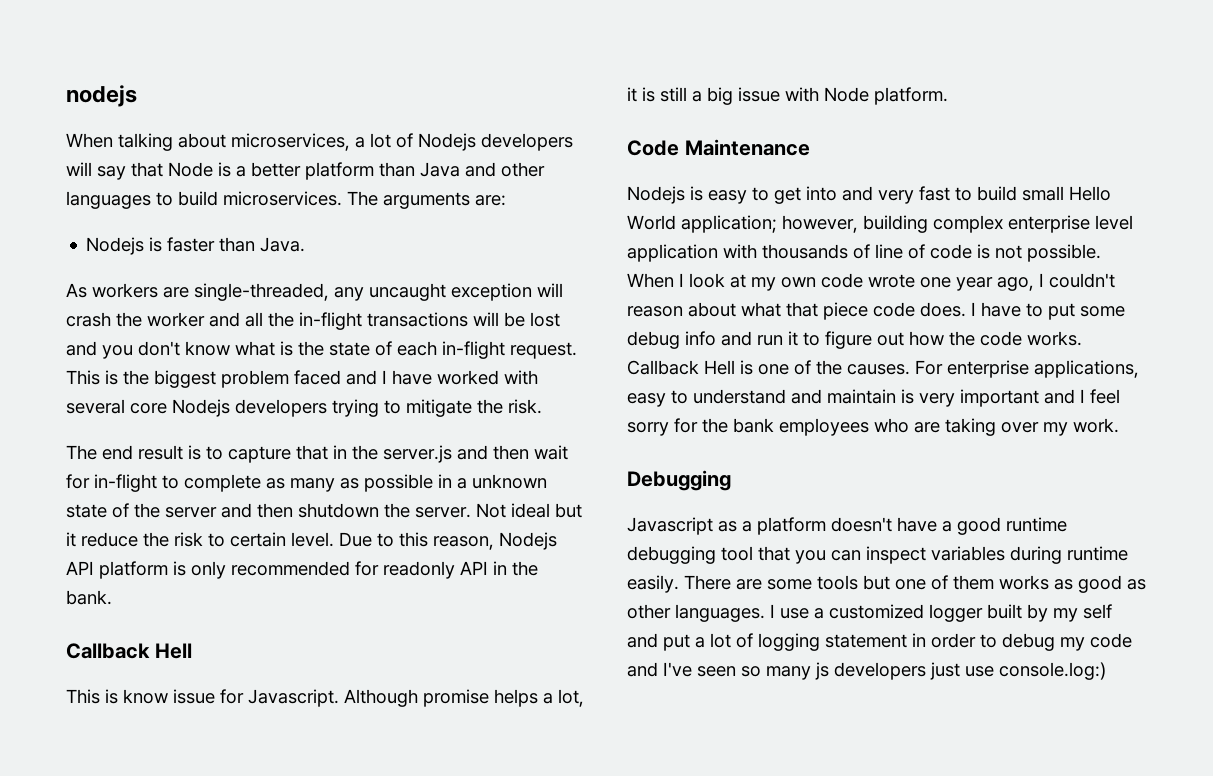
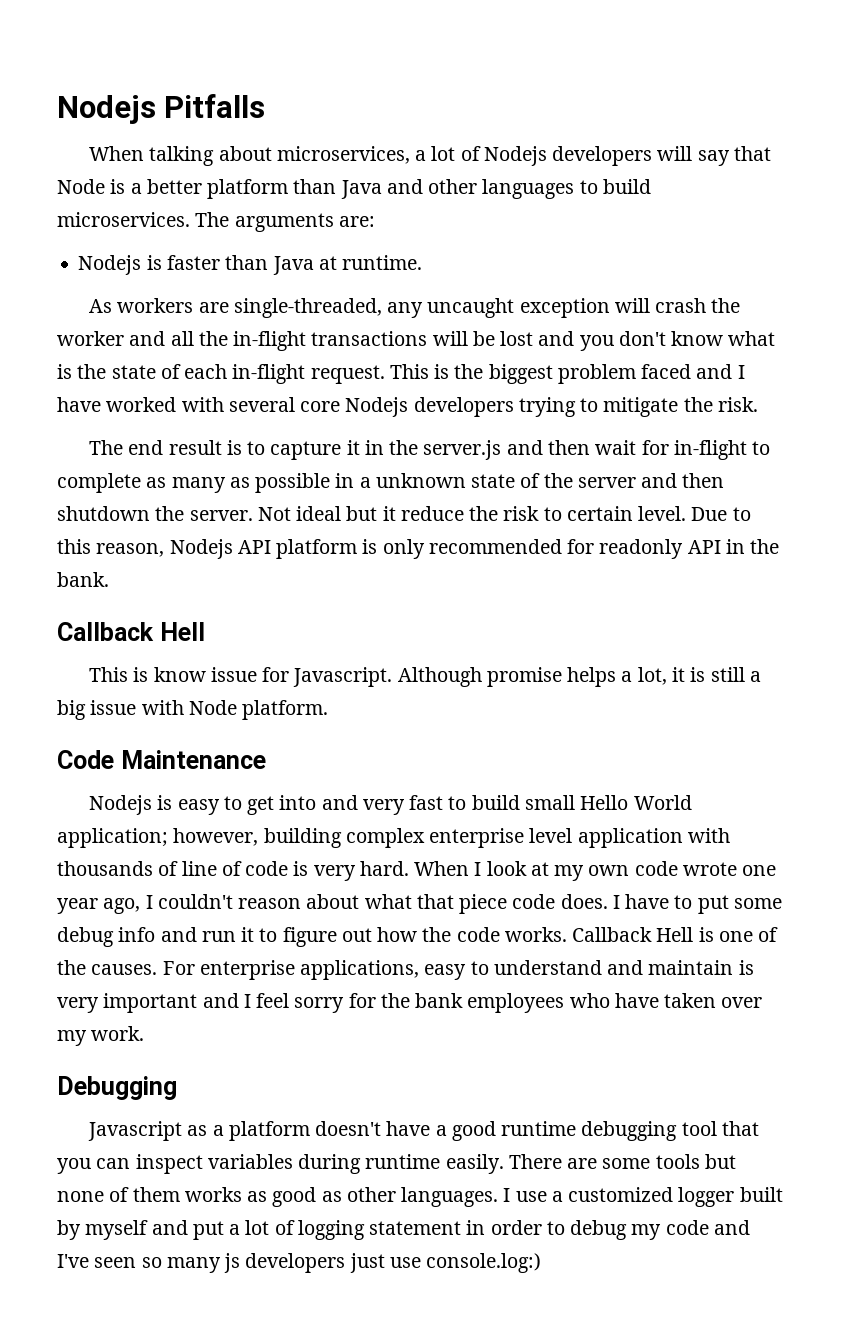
- nodejs
+ Nodejs Pitfalls
- Nodejs is faster than Java.
+ Nodejs is faster than Java at runtime.
- The end result is to capture that in the server.js and then wait for in-flight to complete as many as possible in a unknown state of the server and then shutdown the server.
+ The end result is to capture it in the server.js and then wait for in-flight to complete as many as possible in a unknown state of the server and then shutdown the server.
- Nodejs is easy to get into and very fast to build small Hello World application; however, building complex enterprise level application with thousands of line of code is not possible.
+ Nodejs is easy to get into and very fast to build small Hello World application; however, building complex enterprise level application with thousands of line of code is very hard.
- For enterprise applications, easy to understand and maintain is very important and I feel sorry for the bank employees who are taking over my work.
+ For enterprise applications, easy to understand and maintain is very important and I feel sorry for the bank employees who have taken over my work.
- There are some tools but one of them works as good as other languages.
+ There are some tools but none of them works as good as other languages.
- I use a customized logger built by my self and put a lot of logging statement in order to debug my code and I've seen so many js developers just use console.log:)
+ I use a customized logger built by myself and put a lot of logging statement in order to debug my code and I've seen so many js developers just use console.log:)

